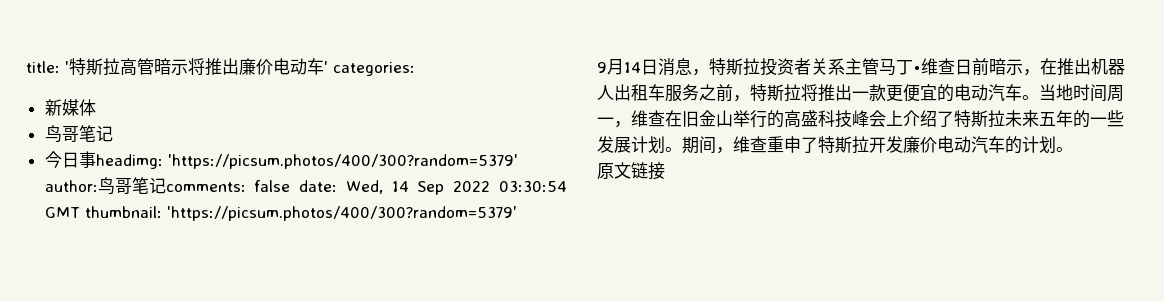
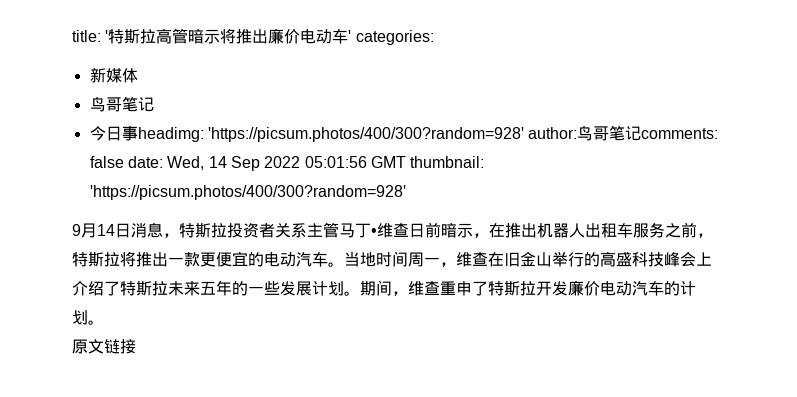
- 今日事headimg: 'https://picsum.photos/400/300?random=5379' author:鸟哥笔记comments: false date: Wed, 14 Sep 2022 03:30:54 GMT thumbnail: 'https://picsum.photos/400/300?random=5379'
+ 今日事headimg: 'https://picsum.photos/400/300?random=928' author:鸟哥笔记comments: false date: Wed, 14 Sep 2022 05:01:56 GMT thumbnail: 'https://picsum.photos/400/300?random=928'

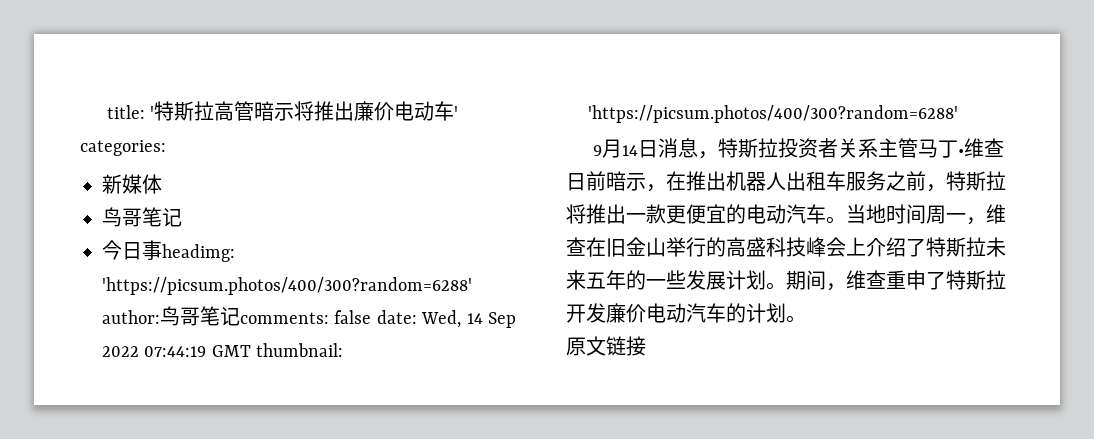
- 今日事headimg: 'https://picsum.photos/400/300?random=928' author:鸟哥笔记comments: false date: Wed, 14 Sep 2022 05:01:56 GMT thumbnail: 'https://picsum.photos/400/300?random=928'
+ 今日事headimg: 'https://picsum.photos/400/300?random=6288' author:鸟哥笔记comments: false date: Wed, 14 Sep 2022 07:44:19 GMT thumbnail: 'https://picsum.photos/400/300?random=6288'

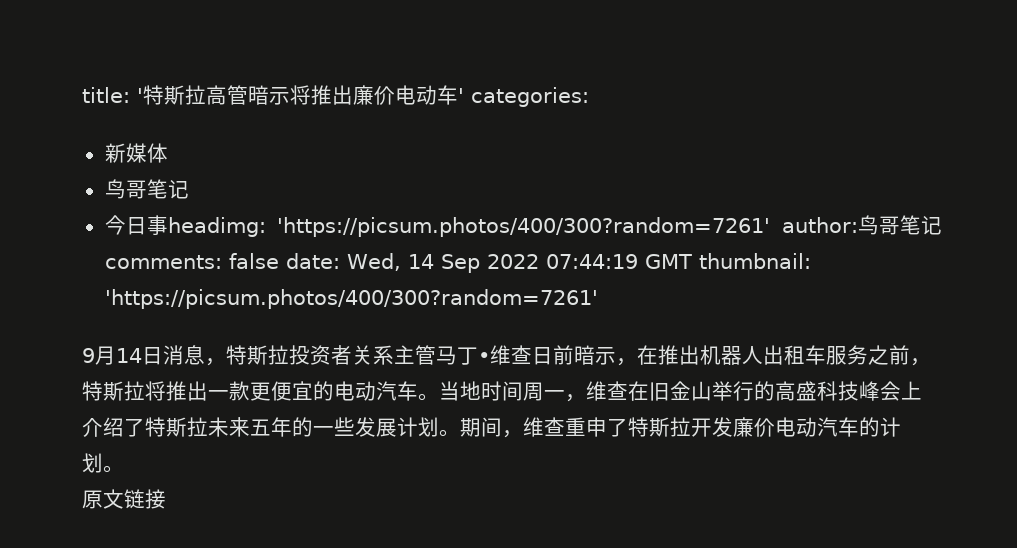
- 今日事headimg: 'https://picsum.photos/400/300?random=6288' author:鸟哥笔记comments: false date: Wed, 14 Sep 2022 07:44:19 GMT thumbnail: 'https://picsum.photos/400/300?random=6288'
+ 今日事headimg: 'https://picsum.photos/400/300?random=7261' author:鸟哥笔记comments: false date: Wed, 14 Sep 2022 07:44:19 GMT thumbnail: 'https://picsum.photos/400/300?random=7261'

